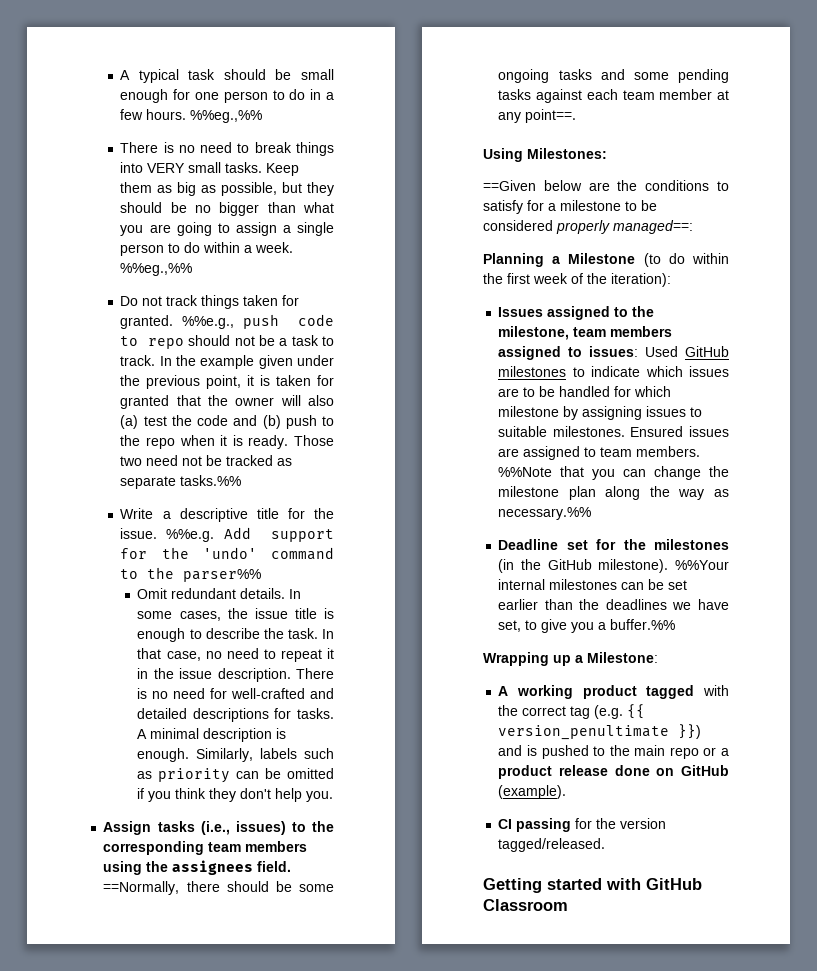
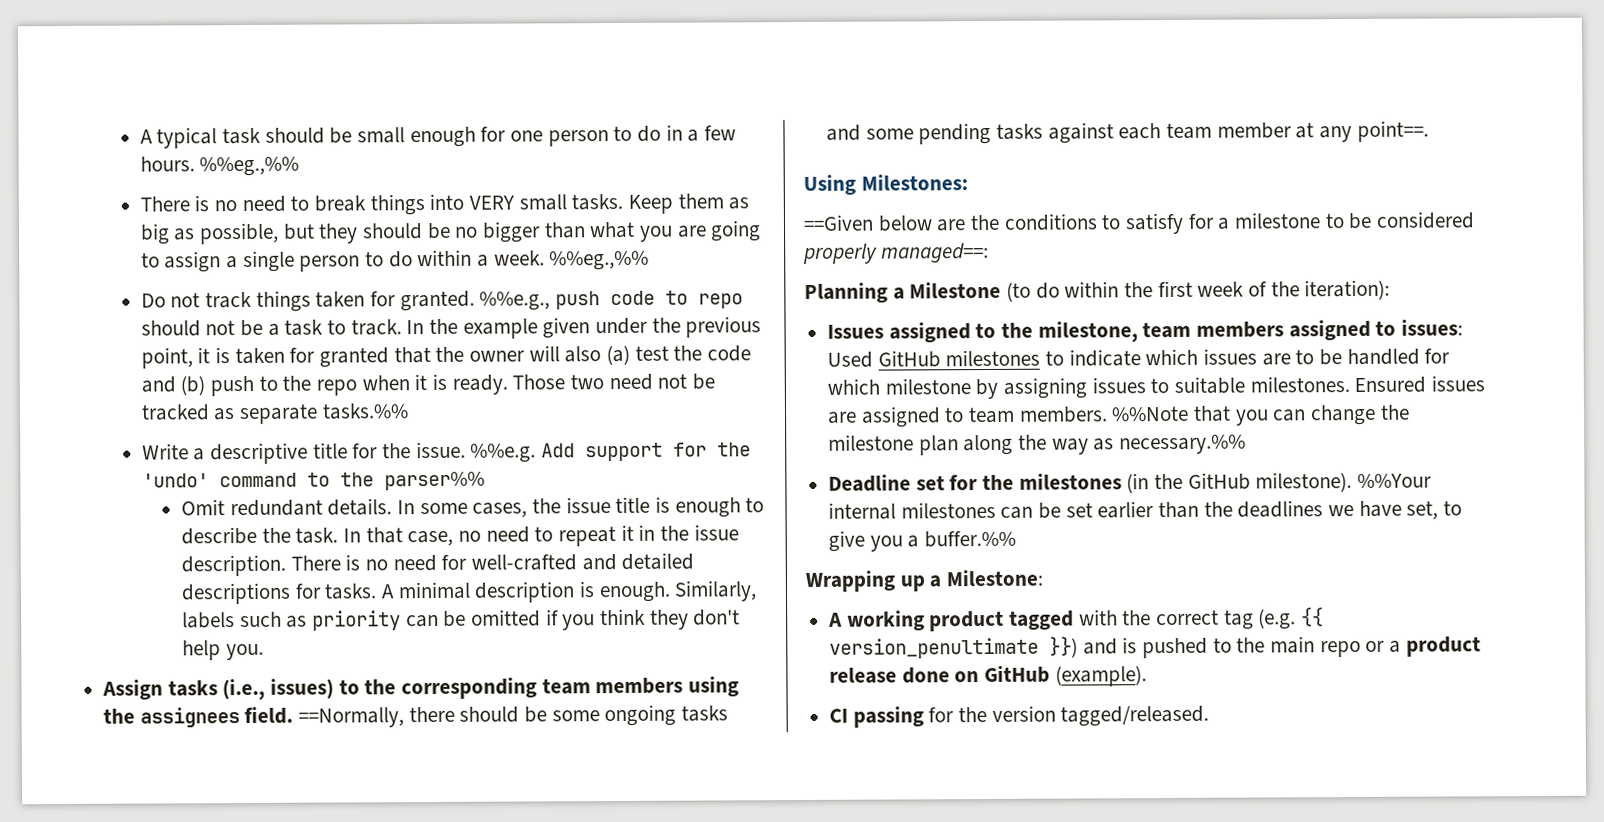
- Getting started with GitHub Classroom

